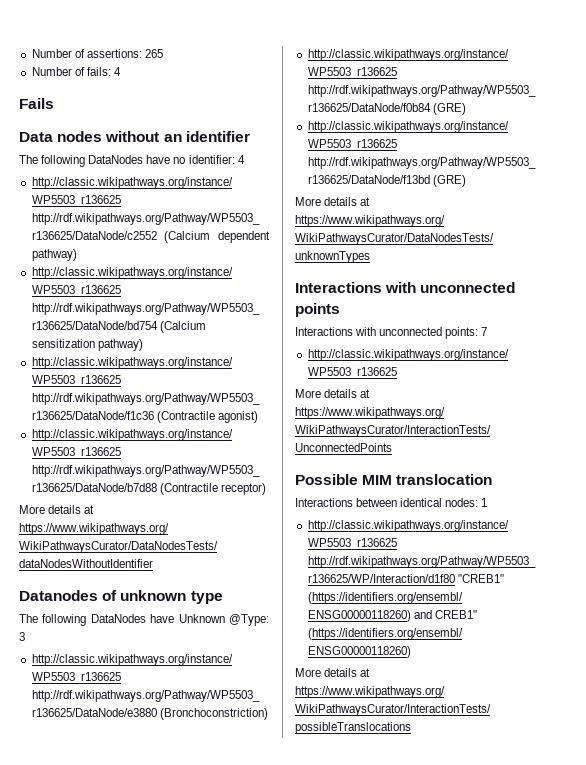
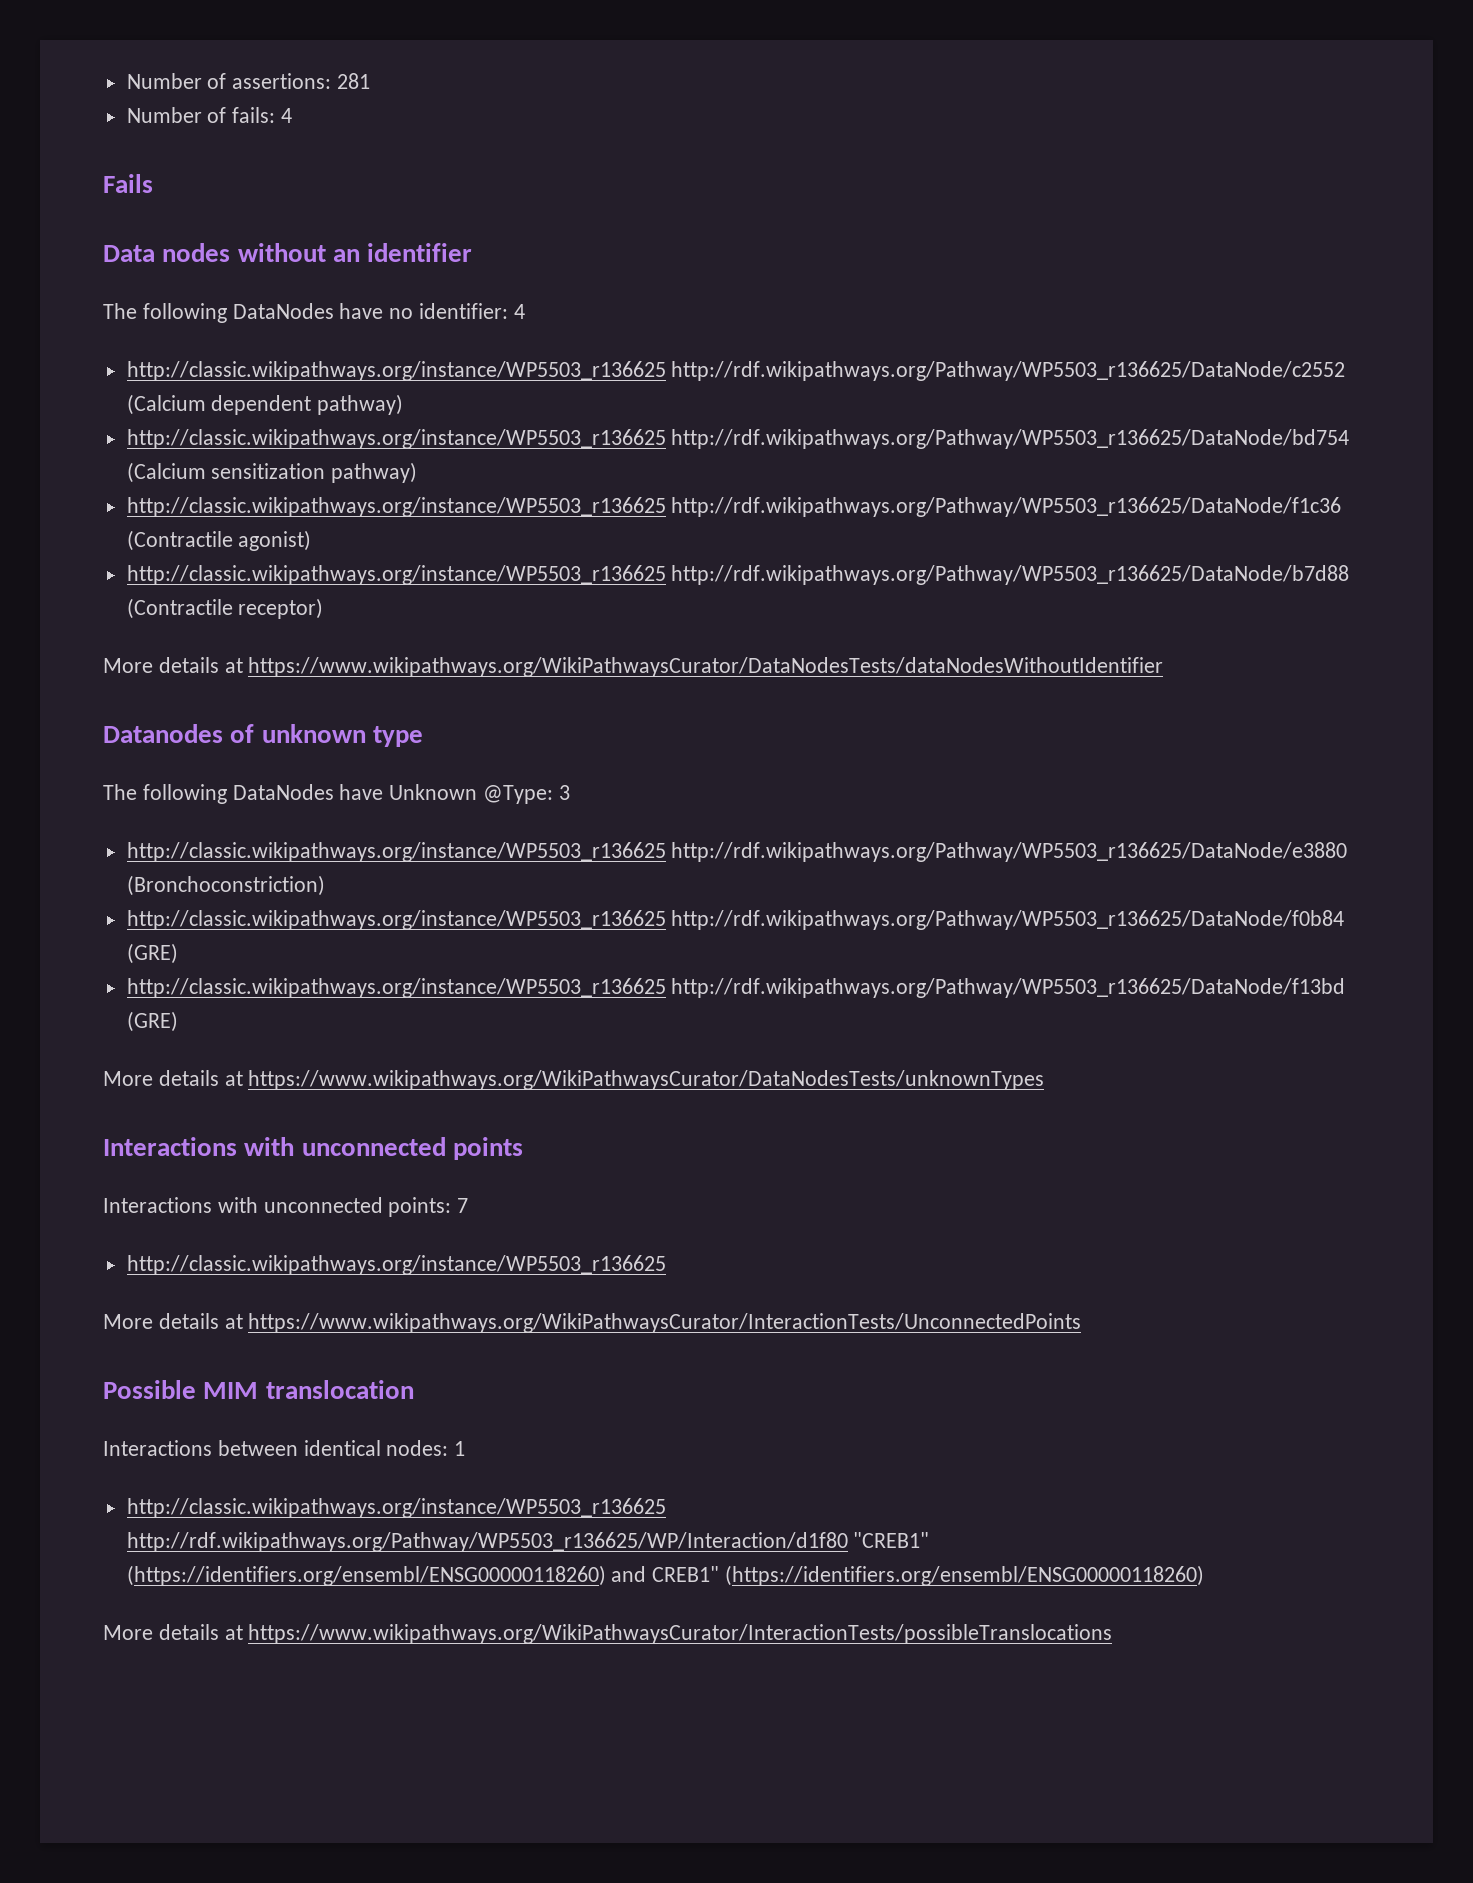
- Number of assertions: 265
+ Number of assertions: 281

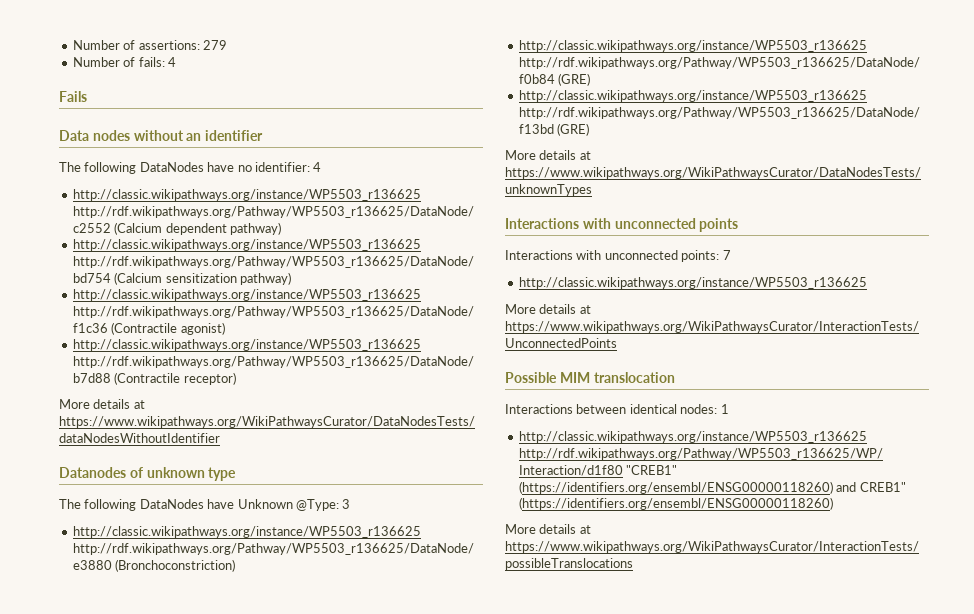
- Number of assertions: 281
+ Number of assertions: 279

